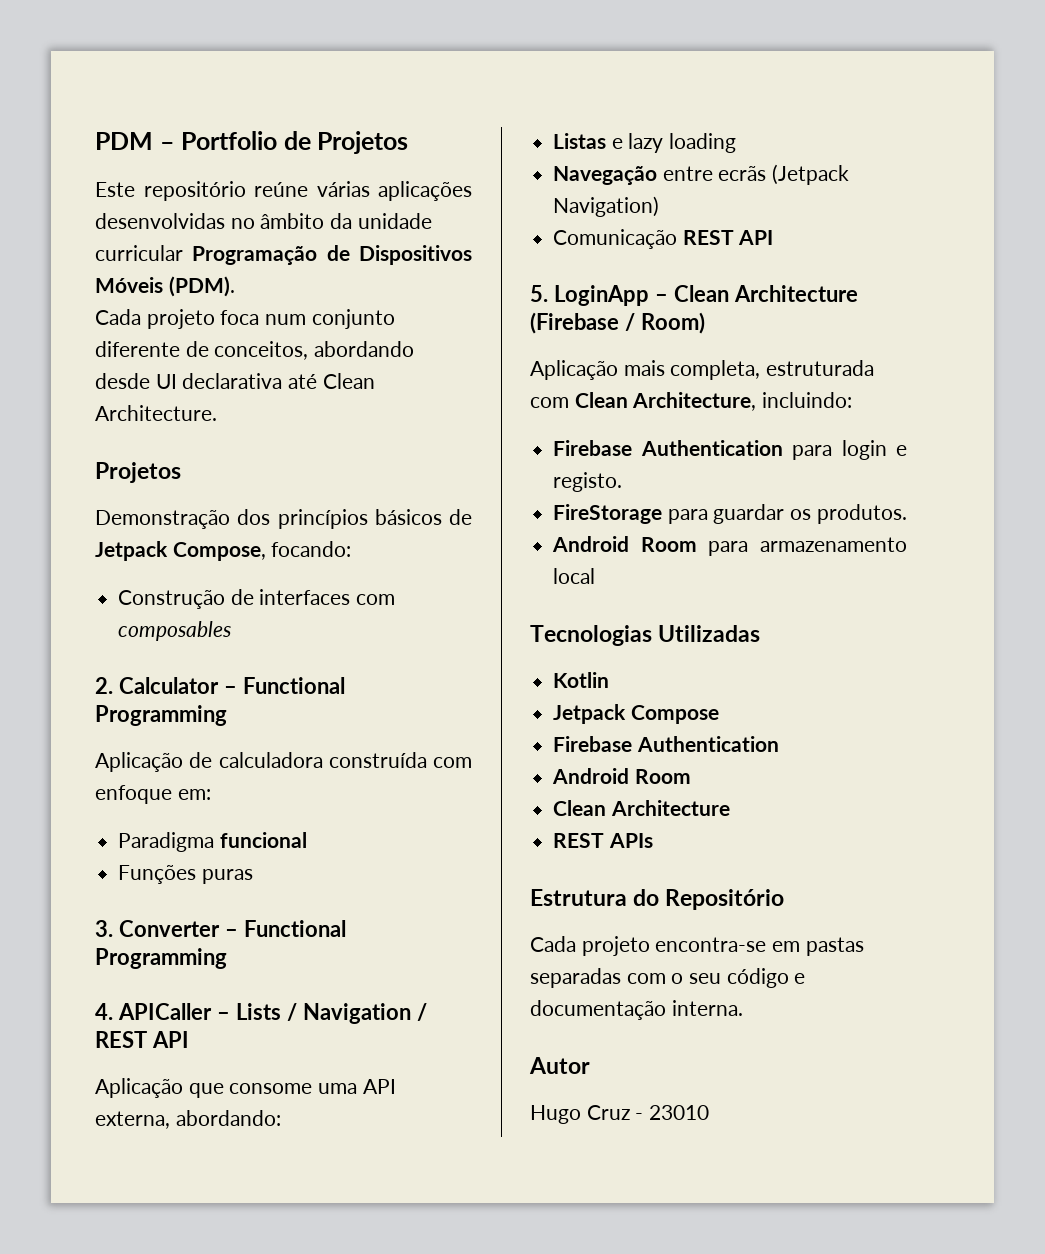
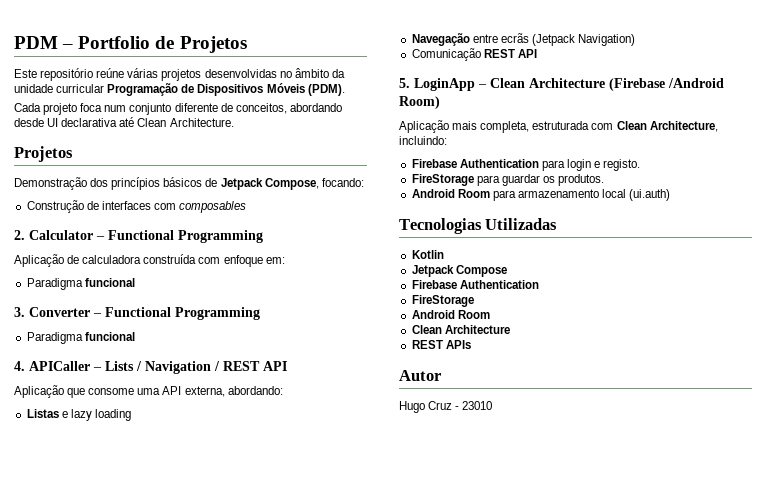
- Este repositório reúne várias aplicações desenvolvidas no âmbito da unidade curricular Programação de Dispositivos Móveis (PDM).
+ Este repositório reúne várias projetos desenvolvidas no âmbito da unidade curricular Programação de Dispositivos Móveis (PDM).
- Funções puras
  3. Converter – Functional Programming
+ Paradigma funcional
- 5. LoginApp – Clean Architecture (Firebase / Room)
+ 5. LoginApp – Clean Architecture (Firebase /Android Room)
- Android Room para armazenamento local
+ Android Room para armazenamento local (ui.auth)
  Jetpack Compose
  Firebase Authentication
+ FireStorage
- Estrutura do Repositório
- Cada projeto encontra-se em pastas separadas com o seu código e documentação interna.

